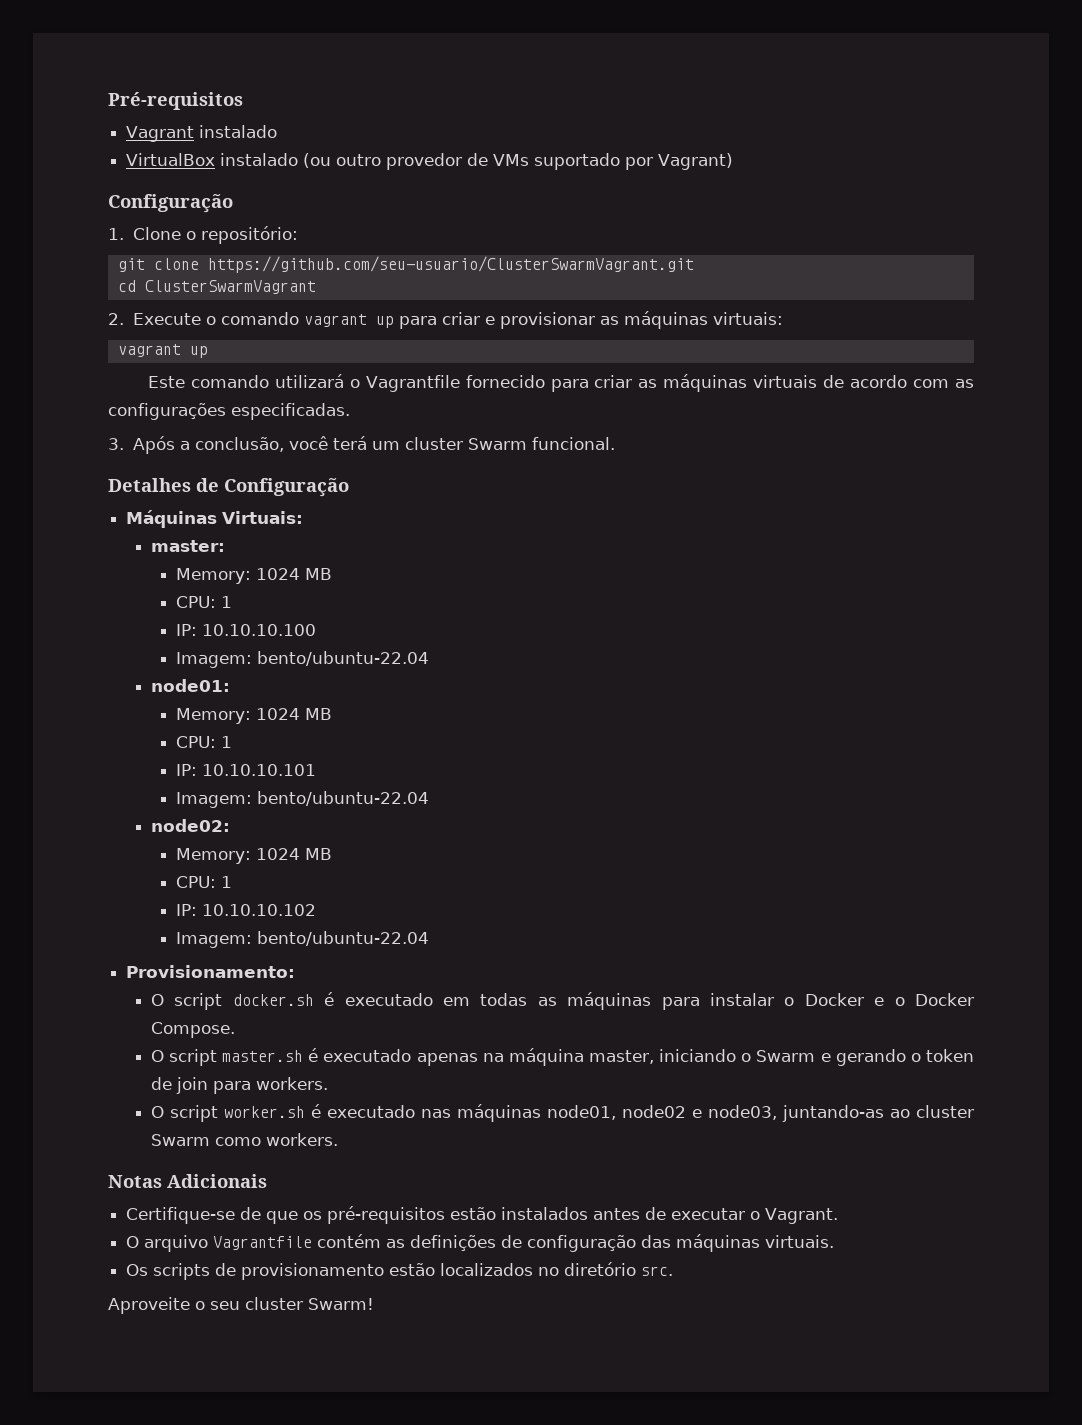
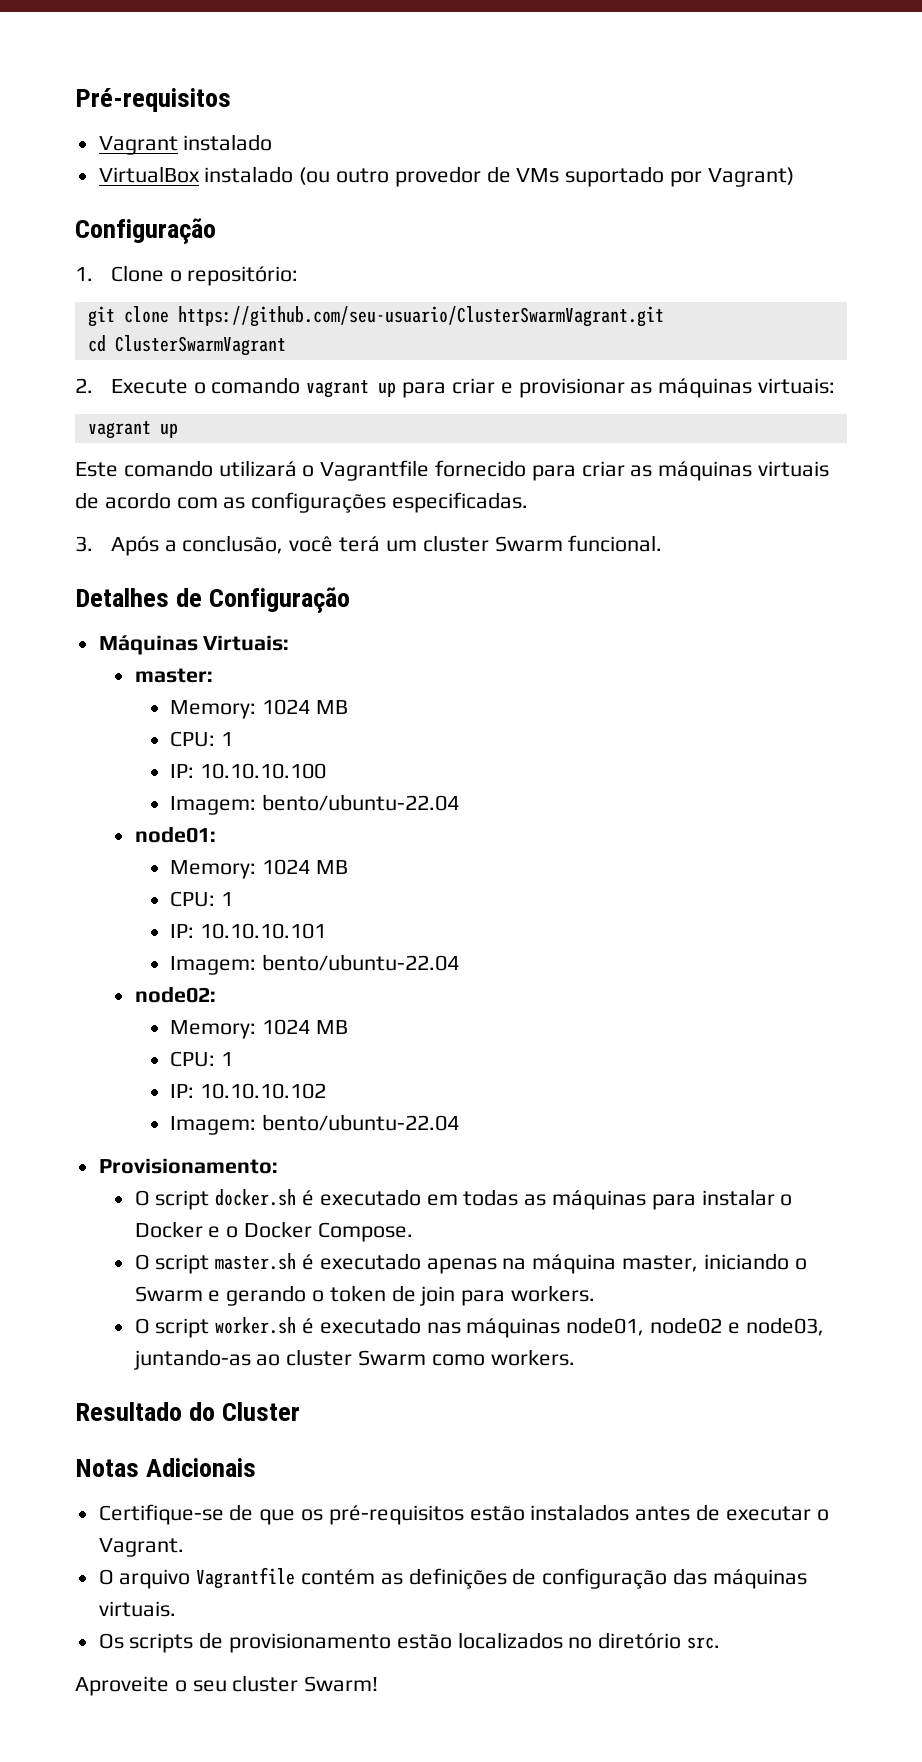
+ Resultado do Cluster

